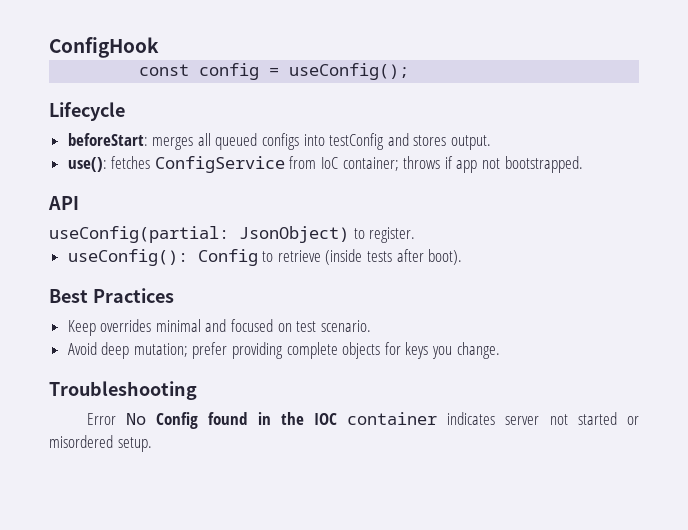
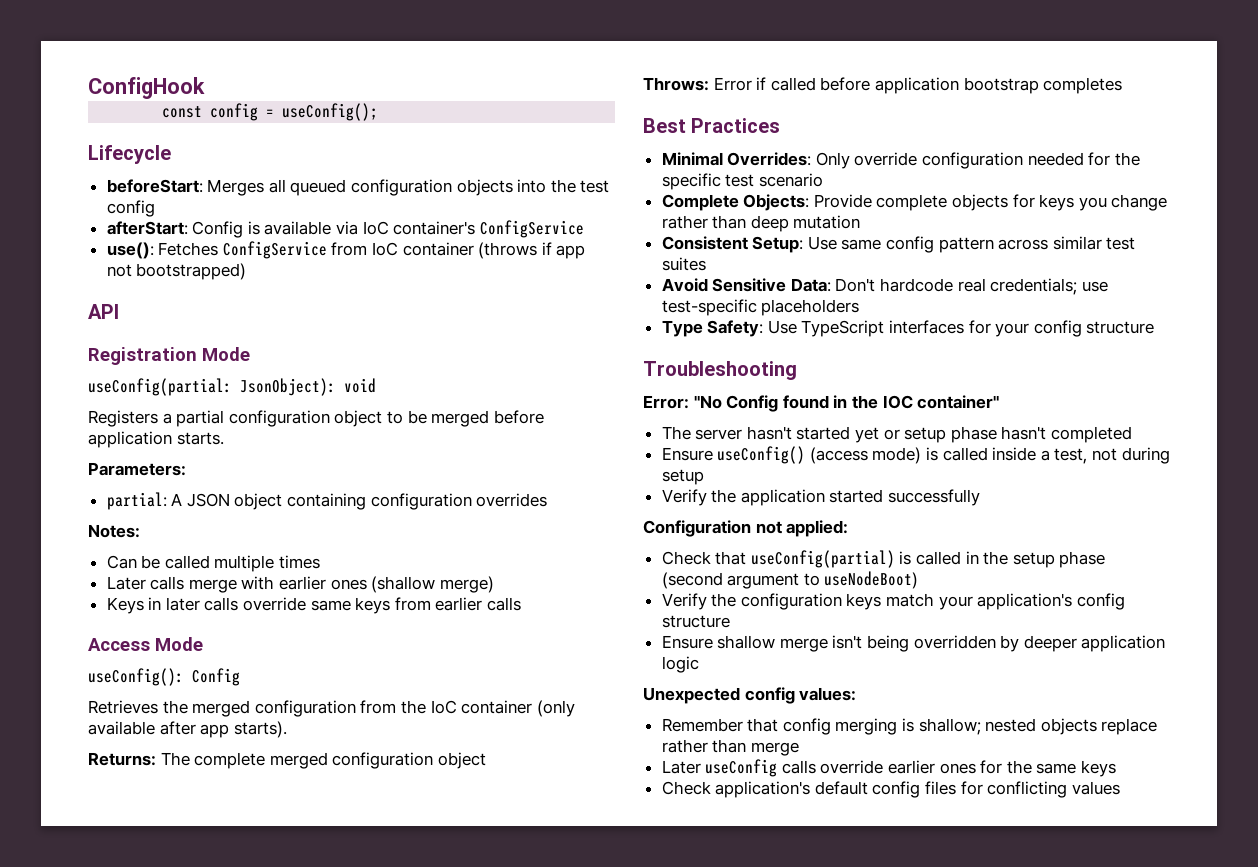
- beforeStart: merges all queued configs into testConfig and stores output.
+ beforeStart: Merges all queued configuration objects into the test config
+ afterStart: Config is available via IoC container's ConfigService
- use(): fetches ConfigService from IoC container; throws if app not bootstrapped.
+ use(): Fetches ConfigService from IoC container (throws if app not bootstrapped)
+ Registration Mode
- useConfig(partial: JsonObject) to register.
- useConfig(): Config to retrieve (inside tests after boot).
+ useConfig(partial: JsonObject): void
+ Registers a partial configuration object to be merged before application starts.
+ Parameters:
+ partial: A JSON object containing configuration overrides
+ Notes:
+ Can be called multiple times
+ Later calls merge with earlier ones (shallow merge)
+ Keys in later calls override same keys from earlier calls
+ Access Mode
+ useConfig(): Config
+ Retrieves the merged configuration from the IoC container (only available after app starts).
+ Returns: The complete merged configuration object
+ Throws: Error if called before application bootstrap completes
  Best Practices
- Keep overrides minimal and focused on test scenario.
- Avoid deep mutation; prefer providing complete objects for keys you change.
+ Minimal Overrides: Only override configuration needed for the specific test scenario
+ Complete Objects: Provide complete objects for keys you change rather than deep mutation
+ Consistent Setup: Use same config pattern across similar test suites
+ Avoid Sensitive Data: Don't hardcode real credentials; use test-specific placeholders
+ Type Safety: Use TypeScript interfaces for your config structure
- Error No Config found in the IOC container indicates server not started or misordered setup.
+ Error: "No Config found in the IOC container"
+ The server hasn't started yet or setup phase hasn't completed
+ Ensure useConfig() (access mode) is called inside a test, not during setup
+ Verify the application started successfully
+ Configuration not applied:
+ Check that useConfig(partial) is called in the setup phase (second argument to useNodeBoot)
+ Verify the configuration keys match your application's config structure
+ Ensure shallow merge isn't being overridden by deeper application logic
+ Unexpected config values:
+ Remember that config merging is shallow; nested objects replace rather than merge
+ Later useConfig calls override earlier ones for the same keys
+ Check application's default config files for conflicting values

